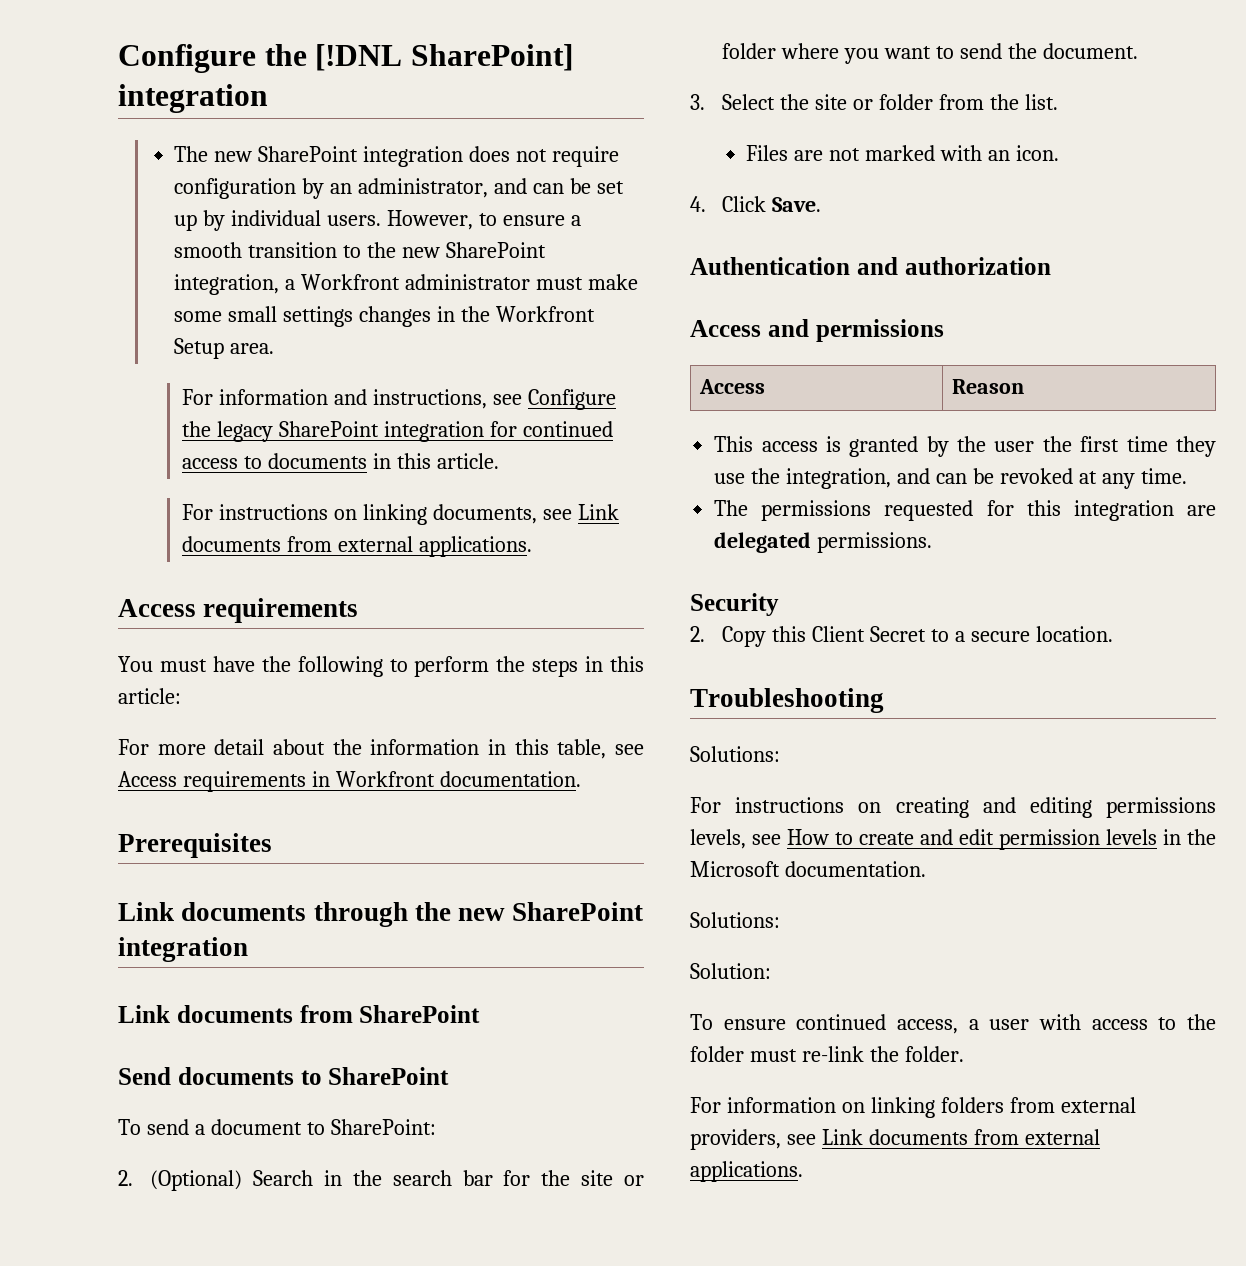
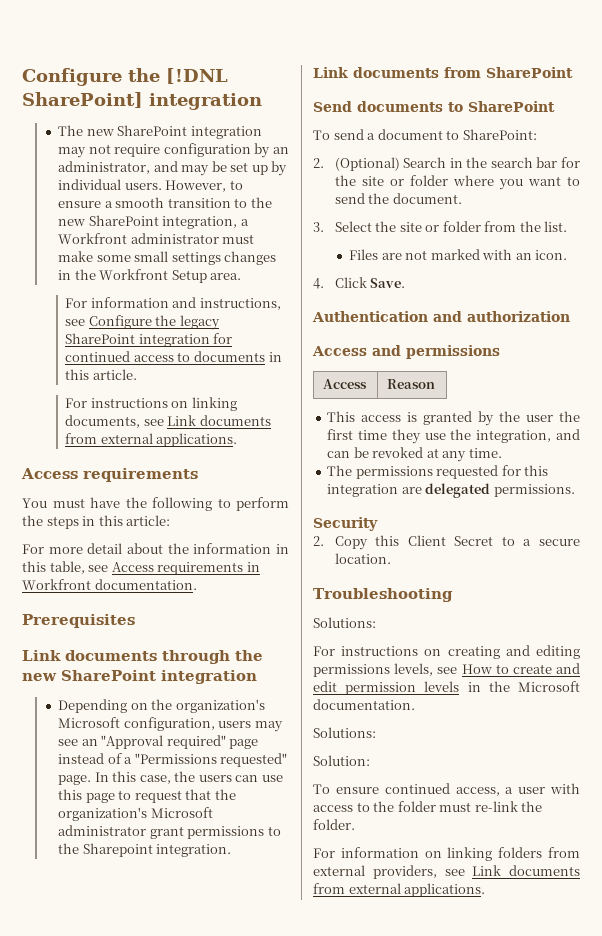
- The new SharePoint integration does not require configuration by an administrator, and can be set up by individual users.
+ The new SharePoint integration may not require configuration by an administrator, and may be set up by individual users.
+ Depending on the organization's Microsoft configuration, users may see an "Approval required" page instead of a "Permissions requested" page. In this case, the users can use this page to request that the organization's Microsoft administrator grant permissions to the Sharepoint integration.

